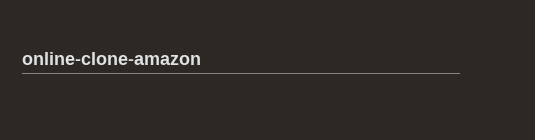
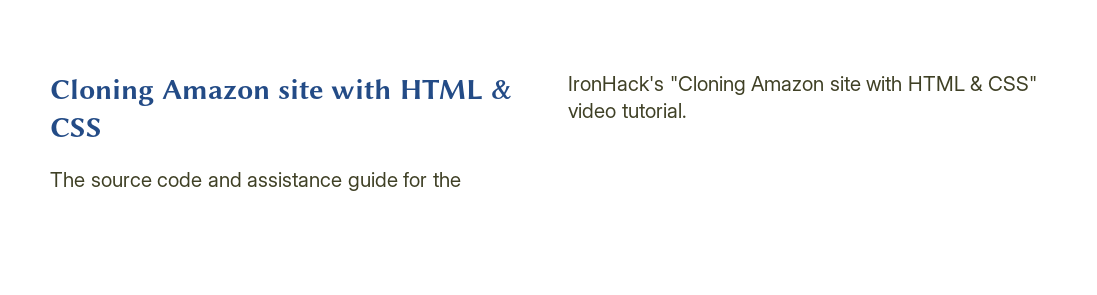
- online-clone-amazon
+ Cloning Amazon site with HTML & CSS
+ The source code and assistance guide for the IronHack's "Cloning Amazon site with HTML & CSS" video tutorial.

